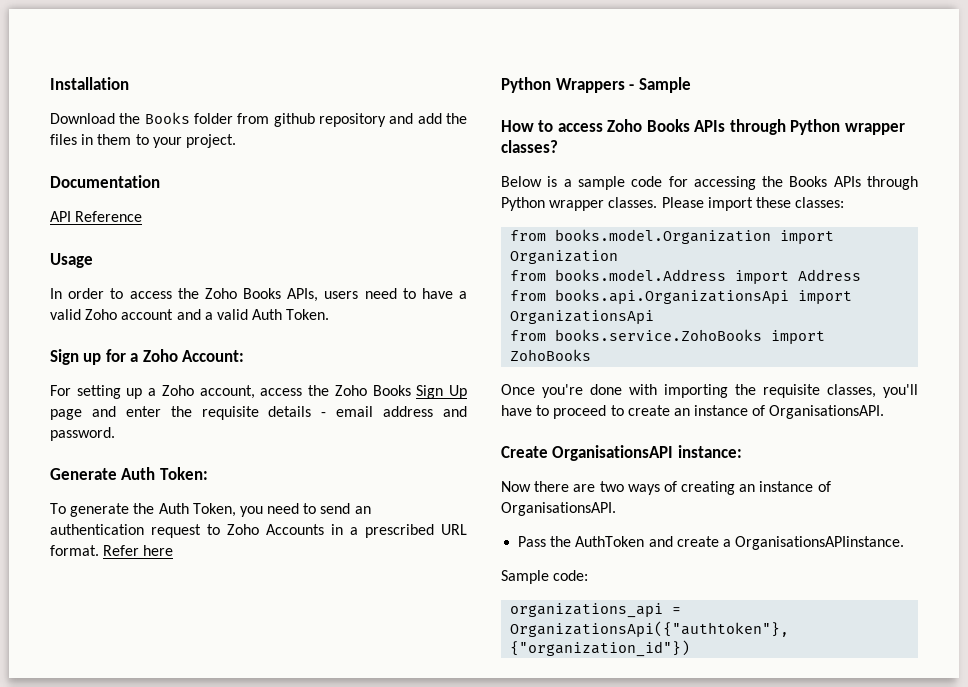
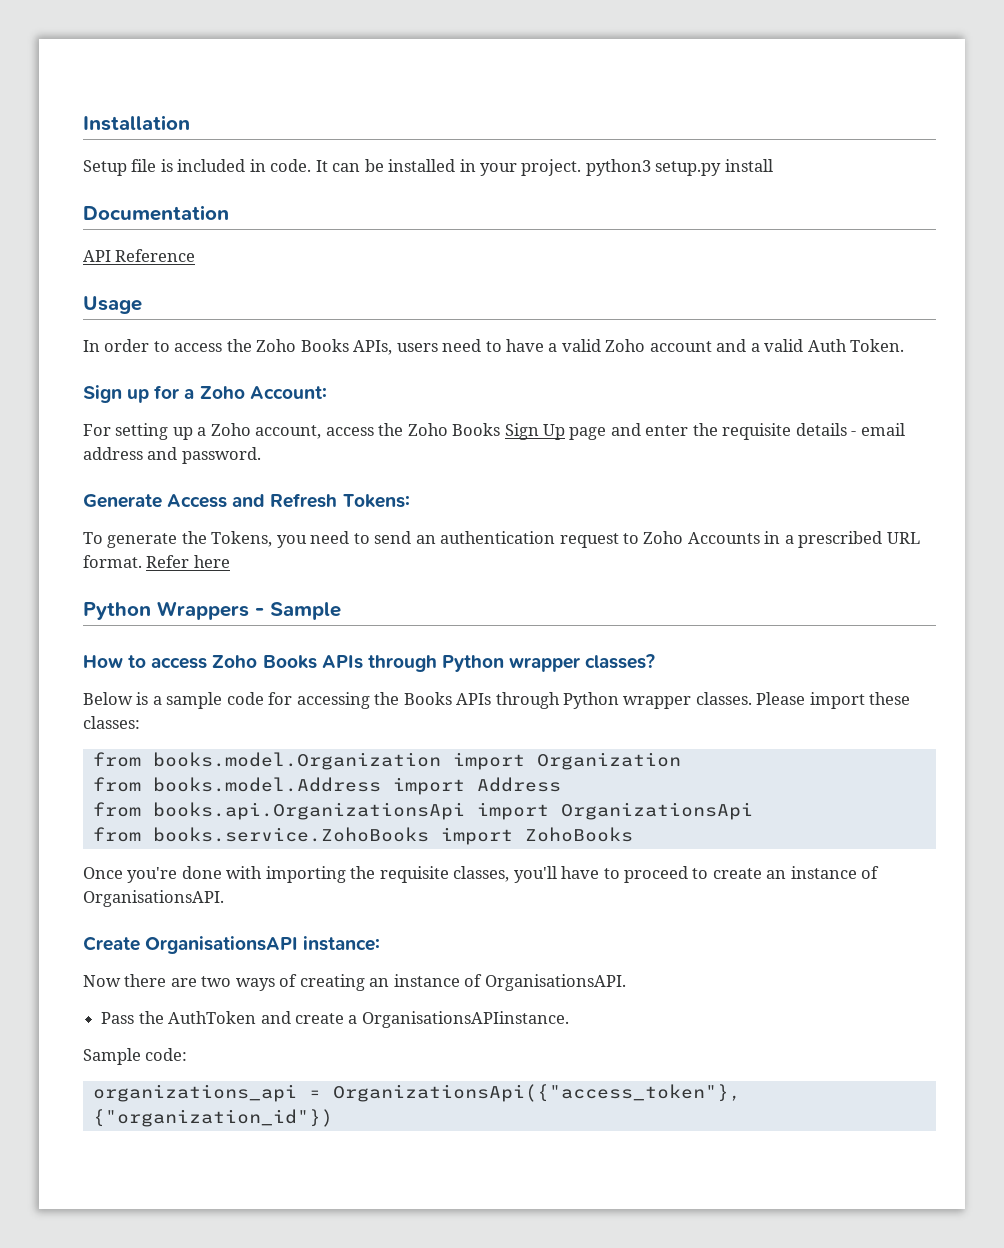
- Download the Books folder from github repository and add the files in them to your project.
+ Setup file is included in code. It can be installed in your project. python3 setup.py install
- Generate Auth Token:
+ Generate Access and Refresh Tokens:
- To generate the Auth Token, you need to send an authentication request to Zoho Accounts in a prescribed URL format.
+ To generate the Tokens, you need to send an authentication request to Zoho Accounts in a prescribed URL format.
- organizations_api = OrganizationsApi({"authtoken"}, {"organization_id"})
+ organizations_api = OrganizationsApi({"access_token"}, {"organization_id"})

